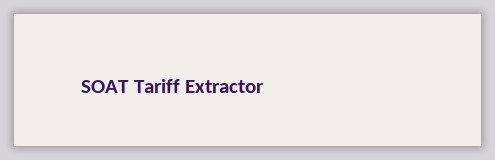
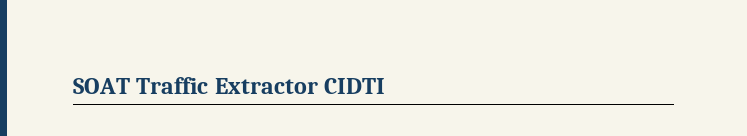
- SOAT Tariff Extractor
+ SOAT Traffic Extractor CIDTI

